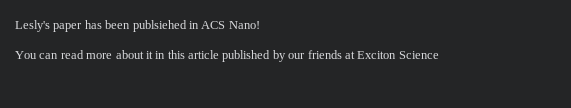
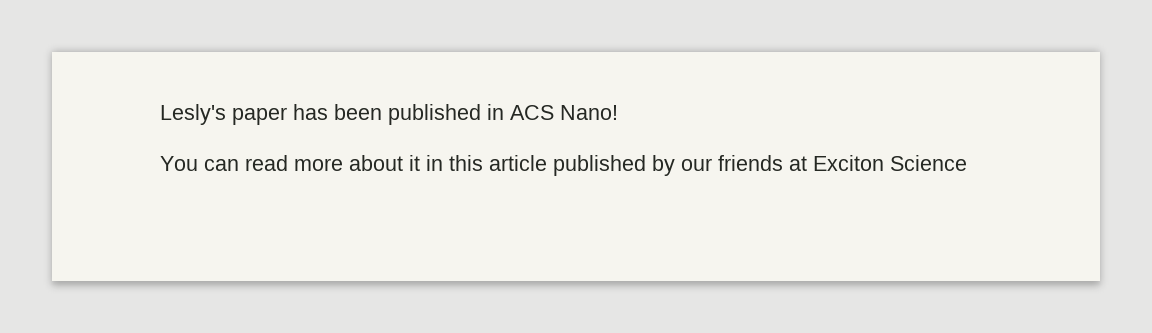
- Lesly's paper has been publsiehed in ACS Nano!
+ Lesly's paper has been published in ACS Nano!

